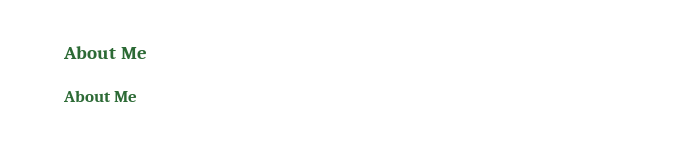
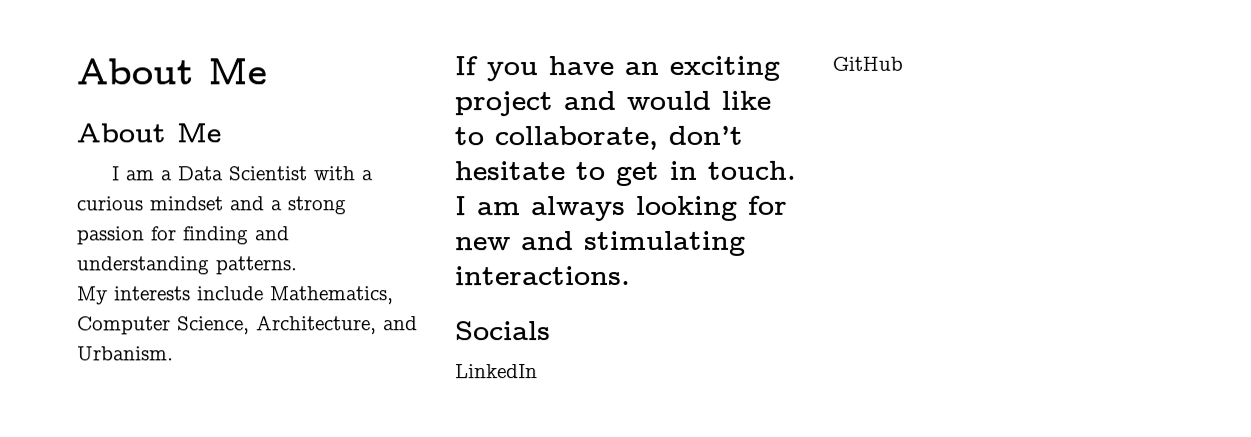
+ I am a Data Scientist with a curious mindset and a strong passion for finding and understanding patterns.
+ My interests include Mathematics, Computer Science, Architecture, and Urbanism.
+ If you have an exciting project and would like to collaborate, don’t hesitate to get in touch. I am always looking for new and stimulating interactions.
+ Socials
+ LinkedIn
+ GitHub

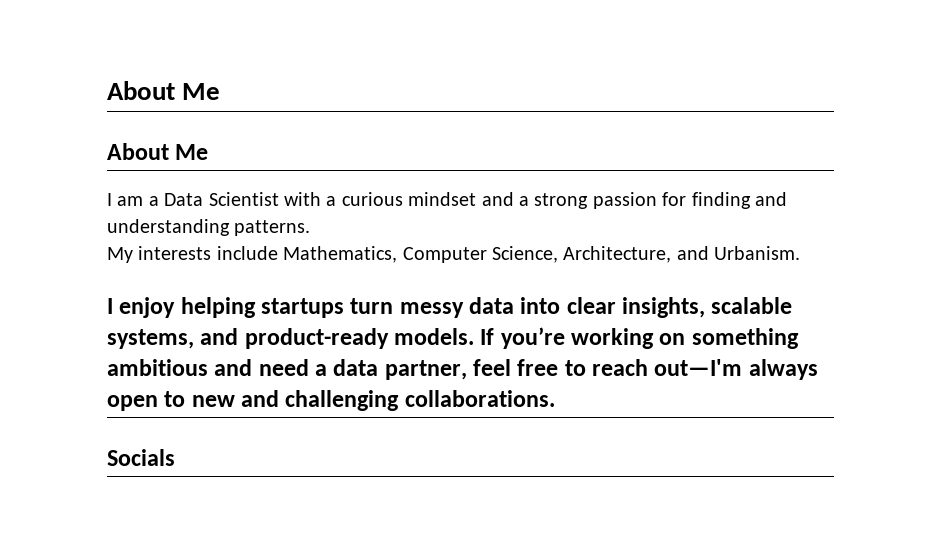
- If you have an exciting project and would like to collaborate, don’t hesitate to get in touch. I am always looking for new and stimulating interactions.
+ I enjoy helping startups turn messy data into clear insights, scalable systems, and product-ready models. If you’re working on something ambitious and need a data partner, feel free to reach out—I'm always open to new and challenging collaborations.
- LinkedIn
- GitHub

